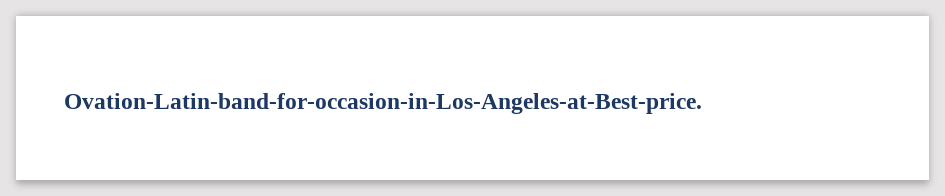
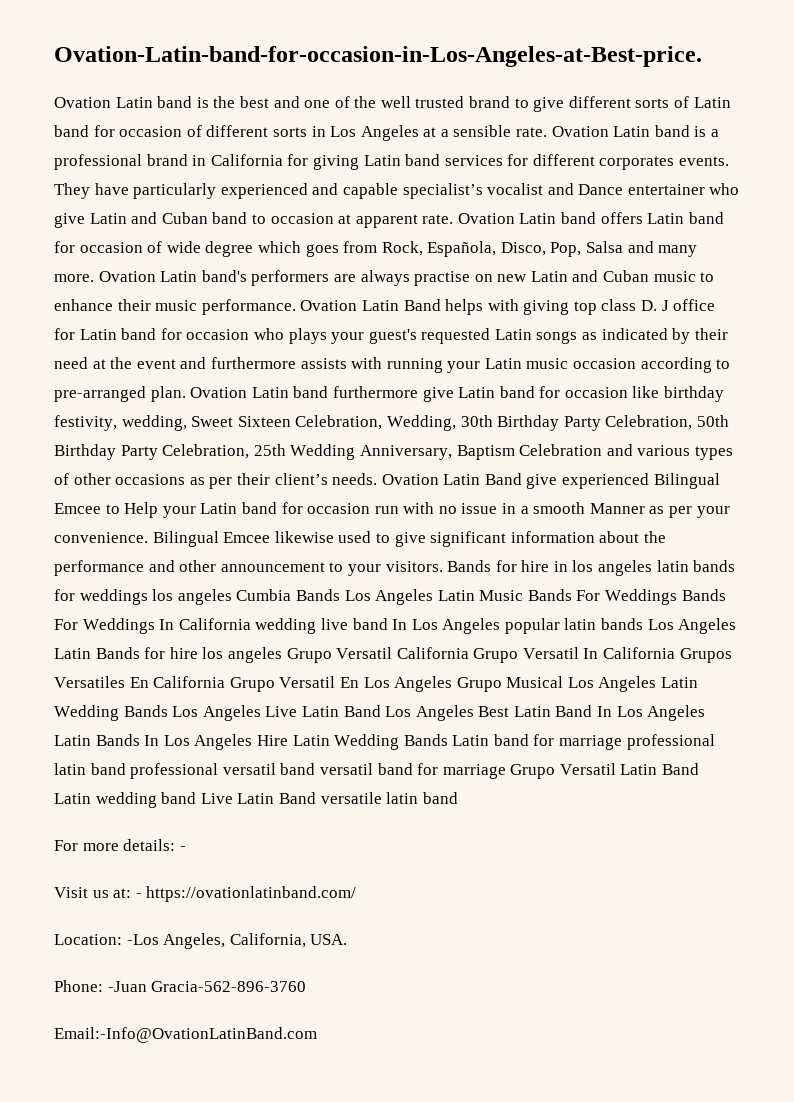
+ Ovation Latin band is the best and one of the well trusted brand to give different sorts of Latin band for occasion of different sorts in Los Angeles at a sensible rate. Ovation Latin band is a professional brand in California for giving Latin band services for different corporates events. They have particularly experienced and capable specialist’s vocalist and Dance entertainer who give Latin and Cuban band to occasion at apparent rate. Ovation Latin band offers Latin band for occasion of wide degree which goes from Rock, Española, Disco, Pop, Salsa and many more. Ovation Latin band's performers are always practise on new Latin and Cuban music to enhance their music performance. Ovation Latin Band helps with giving top class D. J office for Latin band for occasion who plays your guest's requested Latin songs as indicated by their need at the event and furthermore assists with running your Latin music occasion according to pre-arranged plan. Ovation Latin band furthermore give Latin band for occasion like birthday festivity, wedding, Sweet Sixteen Celebration, Wedding, 30th Birthday Party Celebration, 50th Birthday Party Celebration, 25th Wedding Anniversary, Baptism Celebration and various types of other occasions as per their client’s needs. Ovation Latin Band give experienced Bilingual Emcee to Help your Latin band for occasion run with no issue in a smooth Manner as per your convenience. Bilingual Emcee likewise used to give significant information about the performance and other announcement to your visitors. Bands for hire in los angeles latin bands for weddings los angeles Cumbia Bands Los Angeles Latin Music Bands For Weddings Bands For Weddings In California wedding live band In Los Angeles popular latin bands Los Angeles Latin Bands for hire los angeles Grupo Versatil California Grupo Versatil In California Grupos Versatiles En California Grupo Versatil En Los Angeles Grupo Musical Los Angeles Latin Wedding Bands Los Angeles Live Latin Band Los Angeles Best Latin Band In Los Angeles Latin Bands In Los Angeles Hire Latin Wedding Bands Latin band for marriage professional latin band professional versatil band versatil band for marriage Grupo Versatil Latin Band Latin wedding band Live Latin Band versatile latin band
+ For more details: -
+ Visit us at: - https://ovationlatinband.com/
+ Location: -Los Angeles, California, USA.
+ Phone: -Juan Gracia-562-896-3760
+ Email:-Info@OvationLatinBand.com

